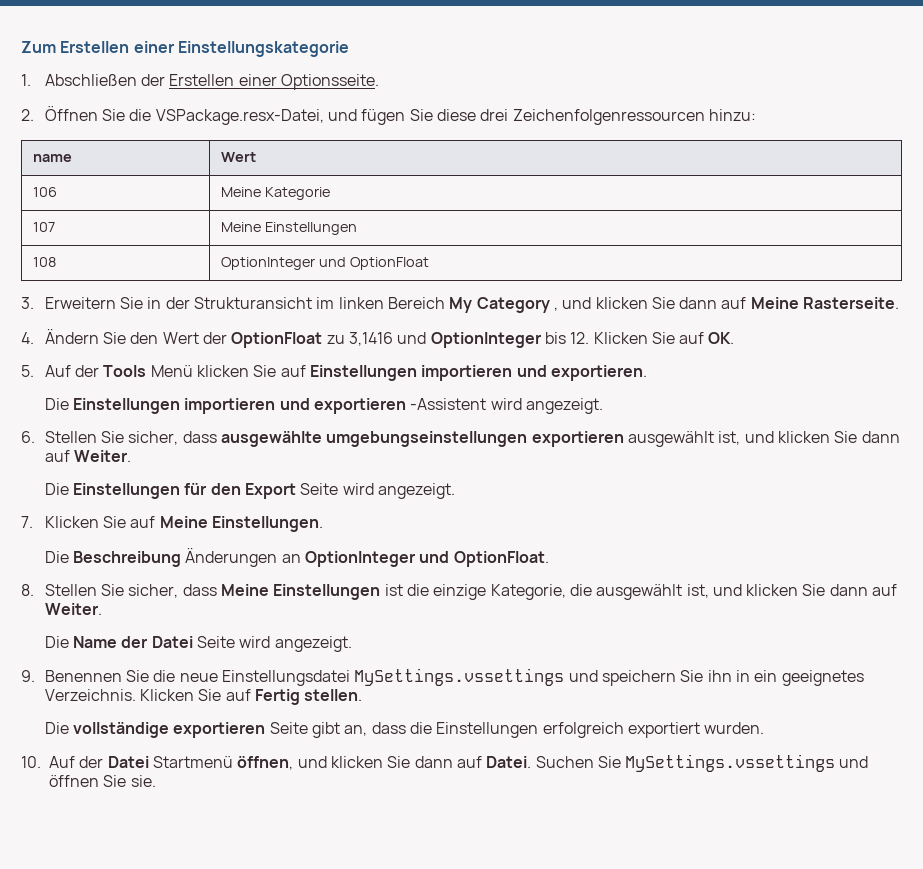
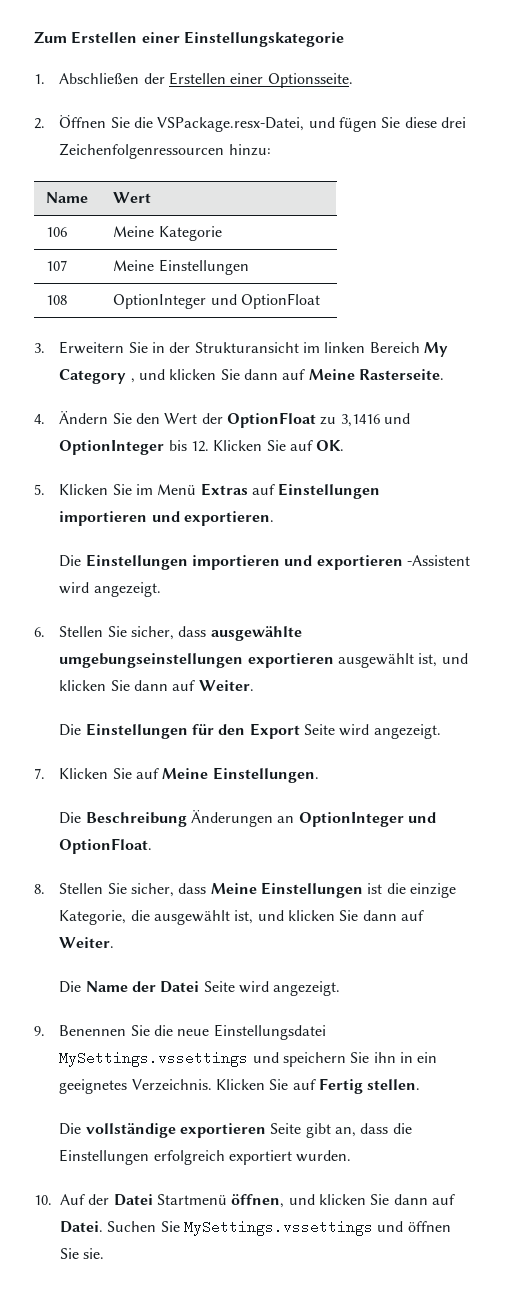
- name | Wert
+ Name | Wert
- 5. Auf der Tools Menü klicken Sie auf Einstellungen importieren und exportieren.
+ 5. Klicken Sie im Menü Extras auf Einstellungen importieren und exportieren.

